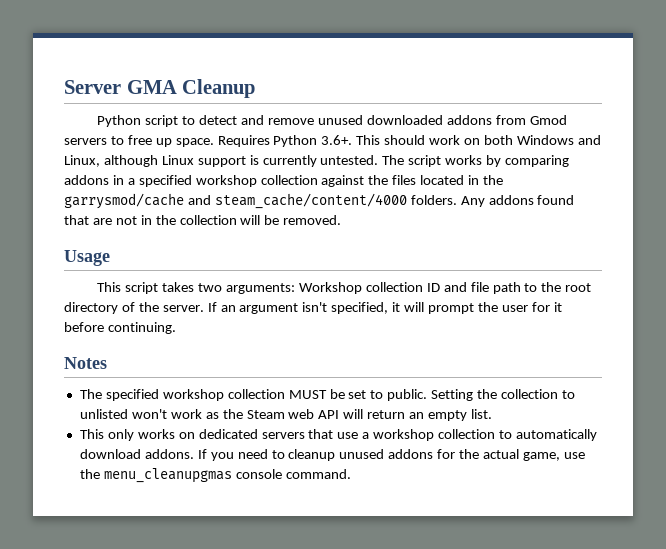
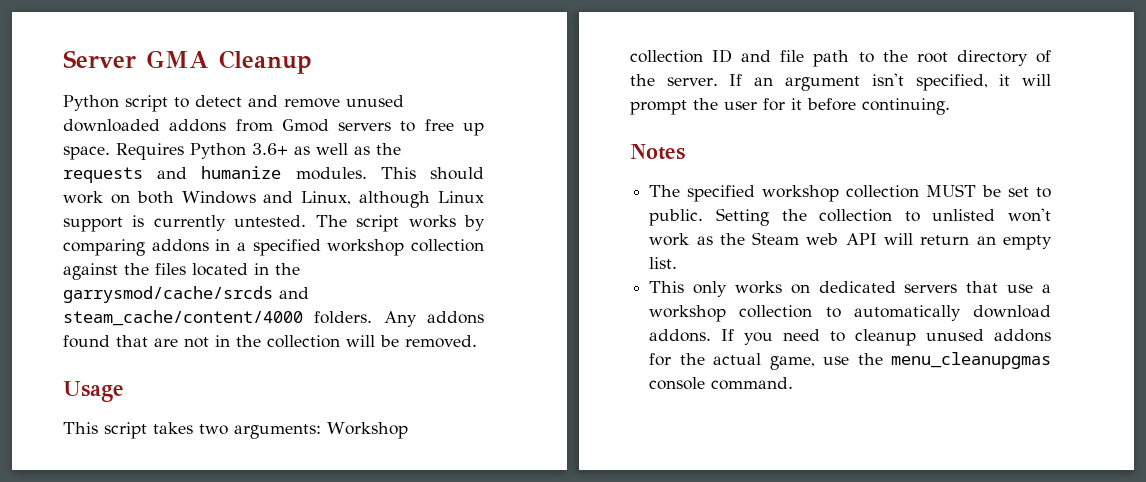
- Requires Python 3.6+. This should work on both Windows and Linux, although Linux support is currently untested.
+ Requires Python 3.6+ as well as the requests and humanize modules. This should work on both Windows and Linux, although Linux support is currently untested.
- The script works by comparing addons in a specified workshop collection against the files located in the garrysmod/cache and steam_cache/content/4000 folders.
+ The script works by comparing addons in a specified workshop collection against the files located in the garrysmod/cache/srcds and steam_cache/content/4000 folders.

